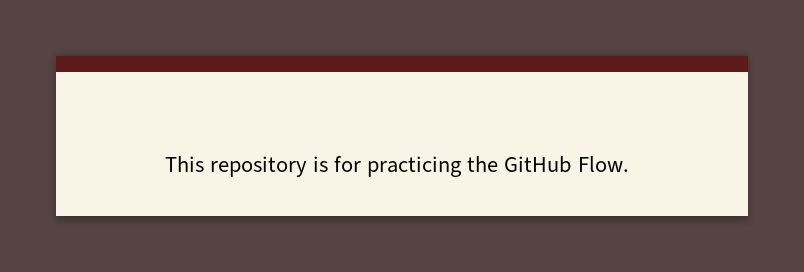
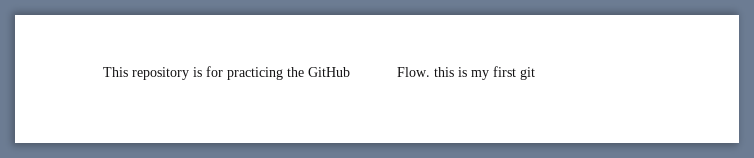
- This repository is for practicing the GitHub Flow.
+ This repository is for practicing the GitHub Flow. this is my first git

